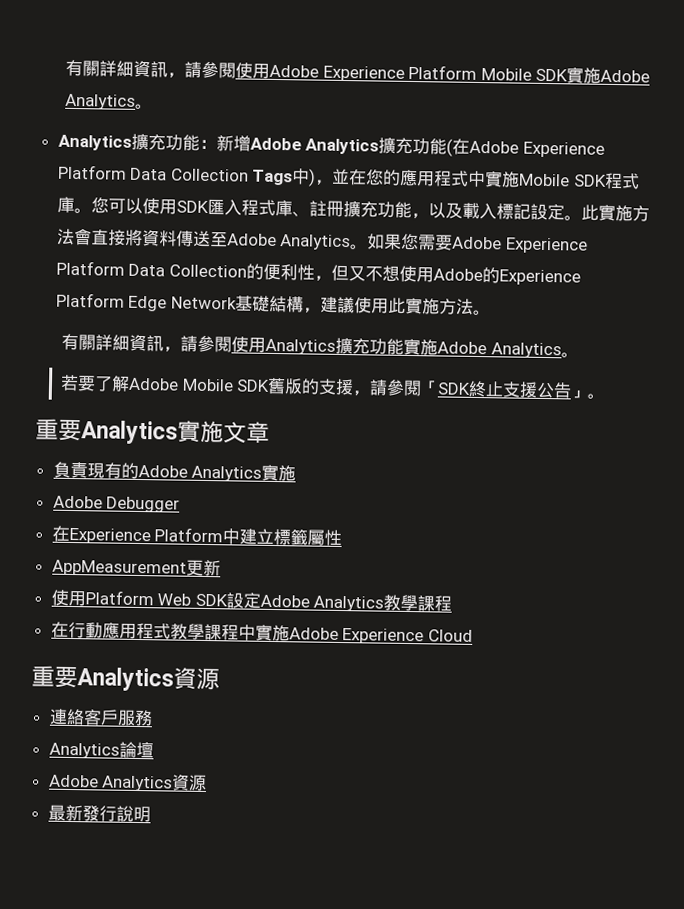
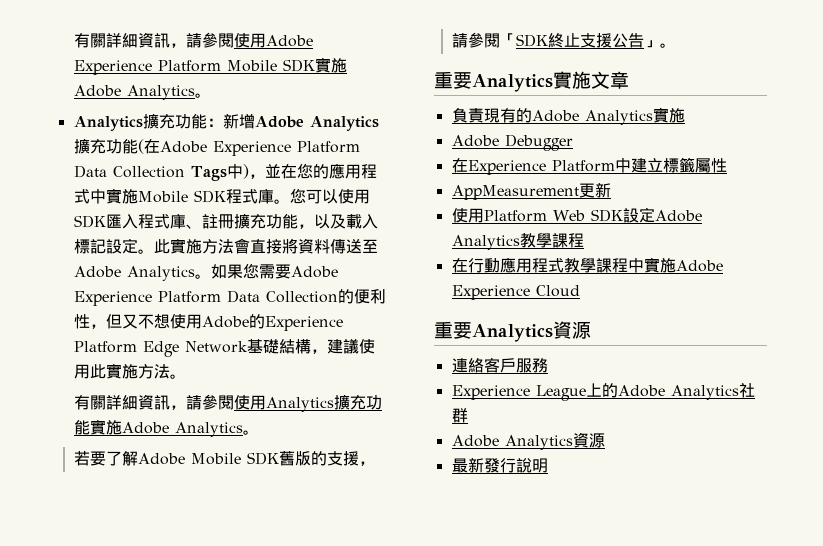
- Analytics論壇
+ Experience League上的Adobe Analytics社群

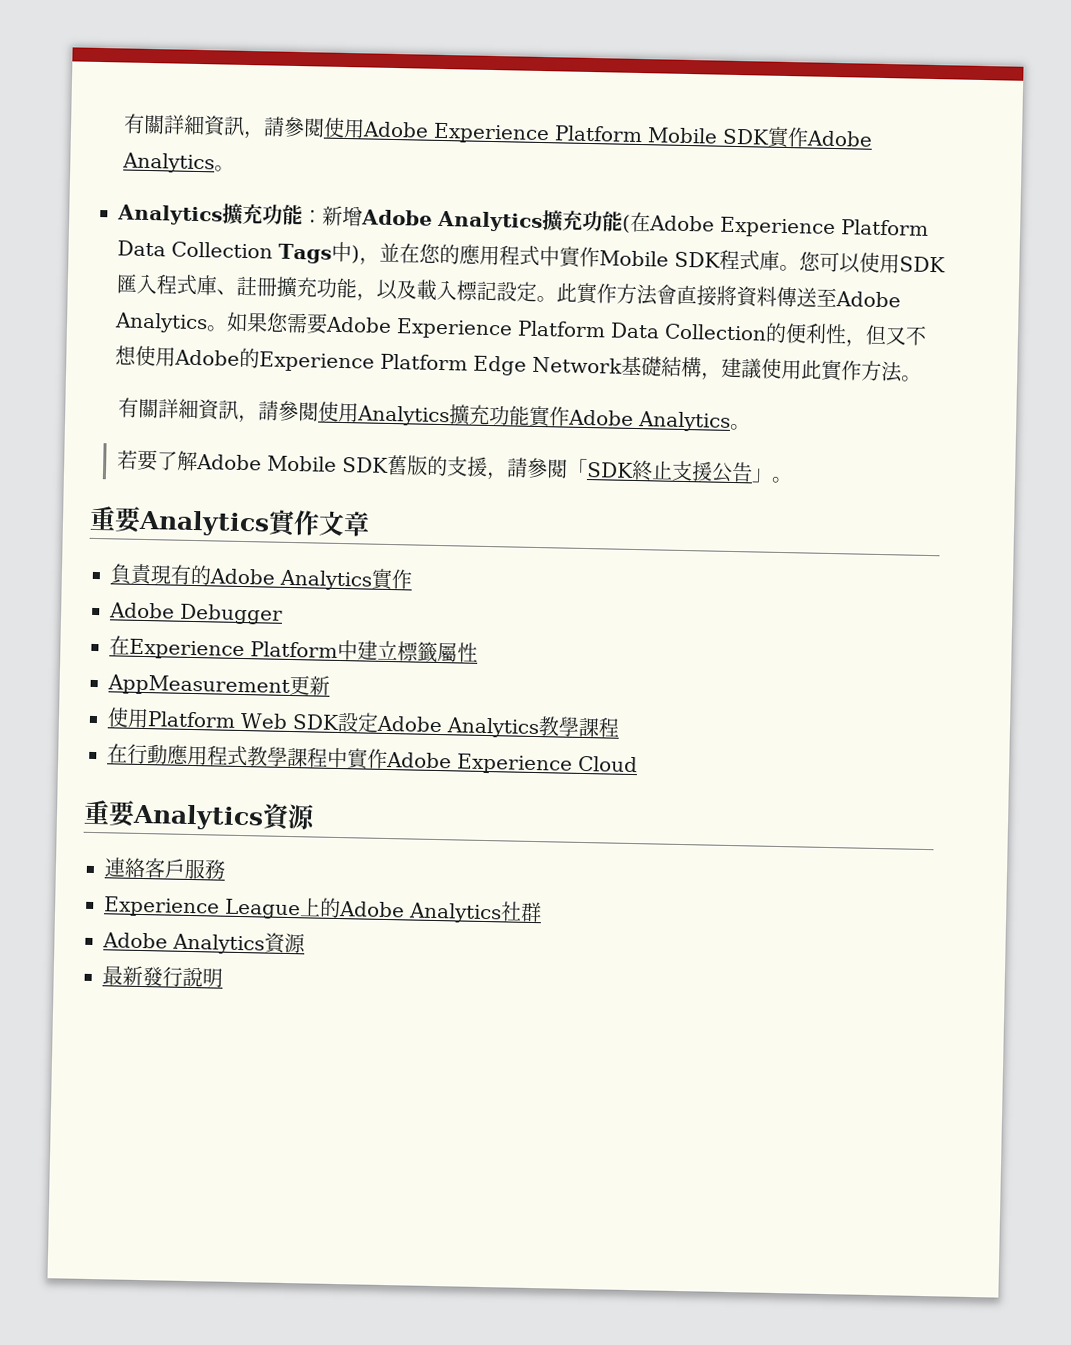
- 有關詳細資訊，請參閱使用Adobe Experience Platform Mobile SDK實施Adobe Analytics。
+ 有關詳細資訊，請參閱使用Adobe Experience Platform Mobile SDK實作Adobe Analytics。
- Analytics擴充功能：新增Adobe Analytics擴充功能(在Adobe Experience Platform Data Collection Tags中)，並在您的應用程式中實施Mobile SDK程式庫。
+ Analytics擴充功能：新增Adobe Analytics擴充功能(在Adobe Experience Platform Data Collection Tags中)，並在您的應用程式中實作Mobile SDK程式庫。
- 此實施方法會直接將資料傳送至Adobe Analytics。
+ 此實作方法會直接將資料傳送至Adobe Analytics。
- 如果您需要Adobe Experience Platform Data Collection的便利性，但又不想使用Adobe的Experience Platform Edge Network基礎結構，建議使用此實施方法。
+ 如果您需要Adobe Experience Platform Data Collection的便利性，但又不想使用Adobe的Experience Platform Edge Network基礎結構，建議使用此實作方法。
- 有關詳細資訊，請參閱使用Analytics擴充功能實施Adobe Analytics。
+ 有關詳細資訊，請參閱使用Analytics擴充功能實作Adobe Analytics。
- 重要Analytics實施文章
+ 重要Analytics實作文章
- 負責現有的Adobe Analytics實施
+ 負責現有的Adobe Analytics實作
- 在行動應用程式教學課程中實施Adobe Experience Cloud
+ 在行動應用程式教學課程中實作Adobe Experience Cloud

